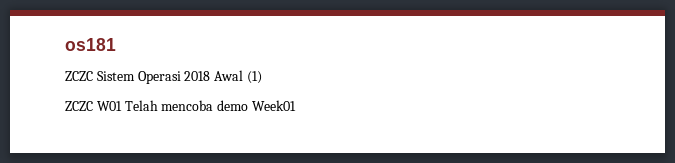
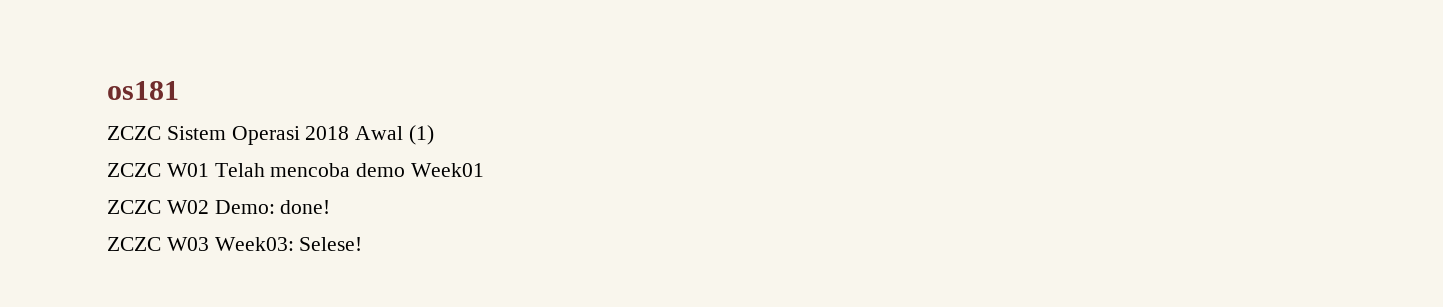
+ ZCZC W02 Demo: done!
+ ZCZC W03 Week03: Selese!

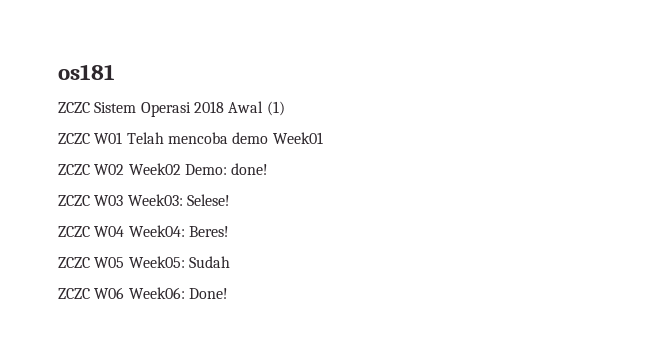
- ZCZC W02 Demo: done!
+ ZCZC W02 Week02 Demo: done!
+ ZCZC W04 Week04: Beres!
+ ZCZC W05 Week05: Sudah
+ ZCZC W06 Week06: Done!

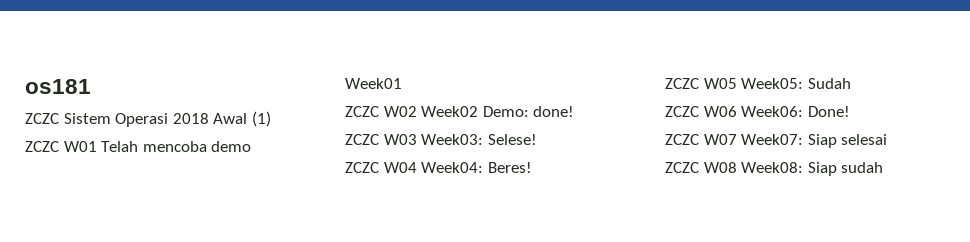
+ ZCZC W07 Week07: Siap selesai
+ ZCZC W08 Week08: Siap sudah

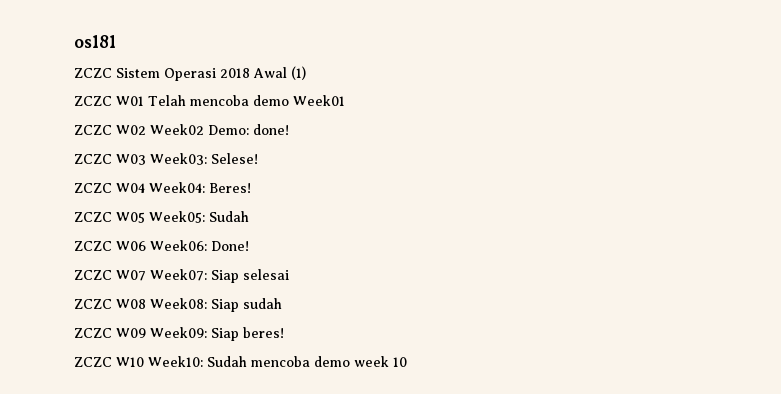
+ ZCZC W09 Week09: Siap beres!
+ ZCZC W10 Week10: Sudah mencoba demo week 10

